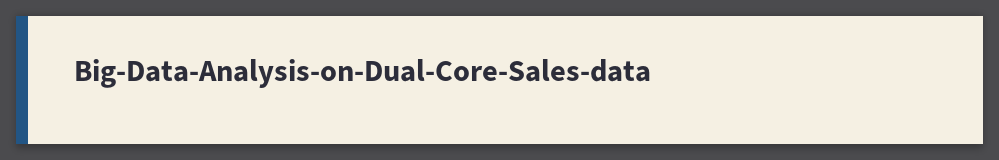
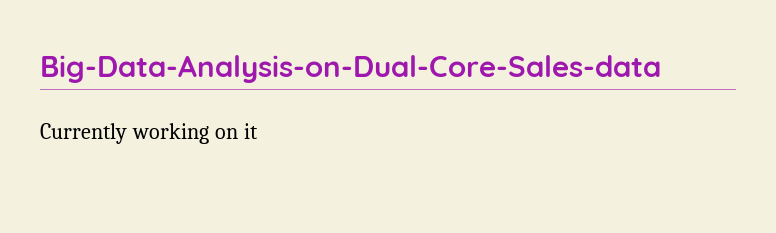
+ Currently working on it

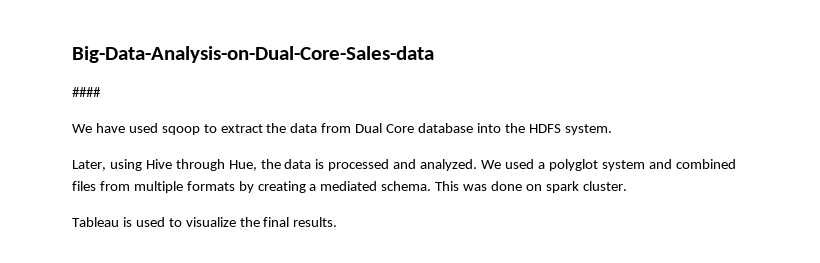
- Currently working on it
+ ####
+ We have used sqoop to extract the data from Dual Core database into the HDFS system.
+ Later, using Hive through Hue, the data is processed and analyzed. We used a polyglot system and combined files from multiple formats by creating a mediated schema. This was done on spark cluster.
+ Tableau is used to visualize the final results.

